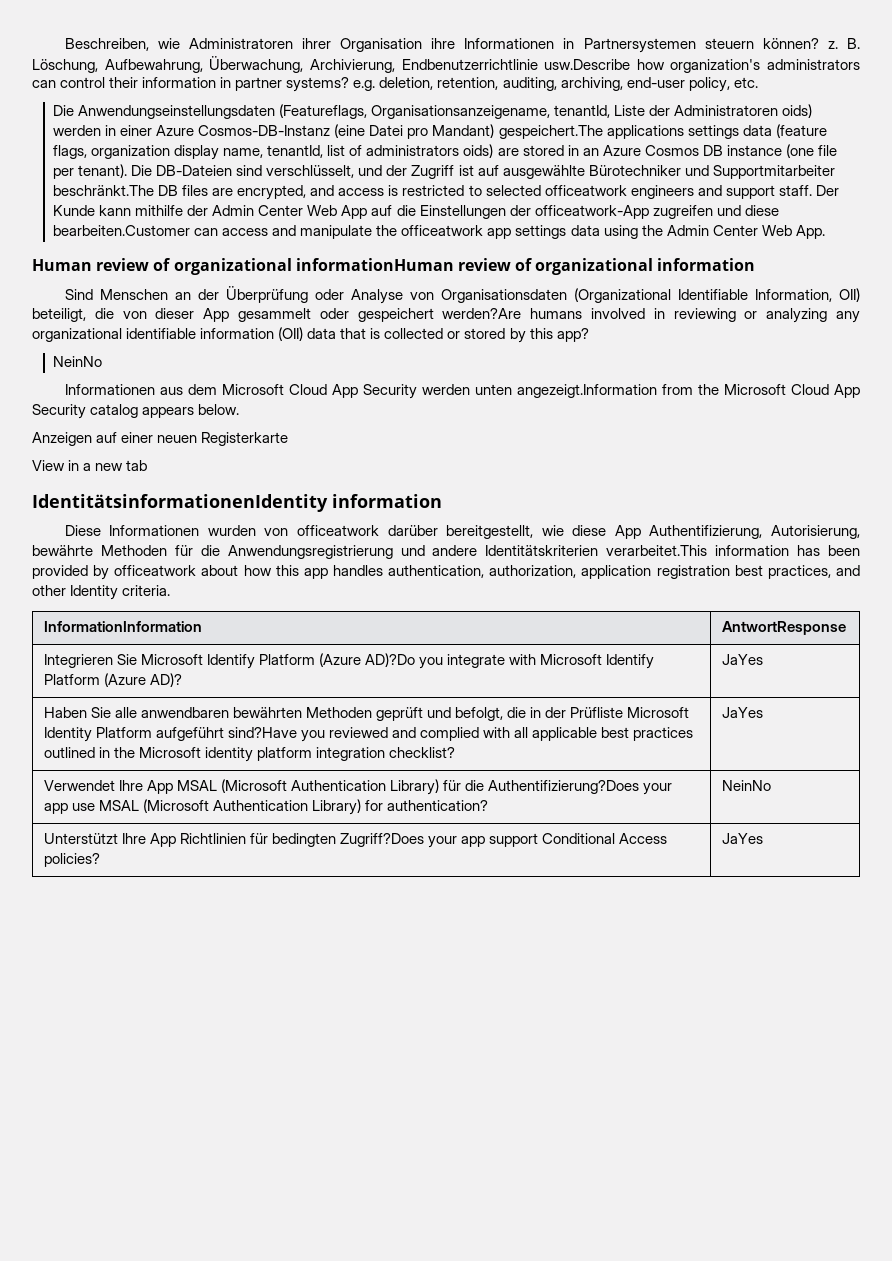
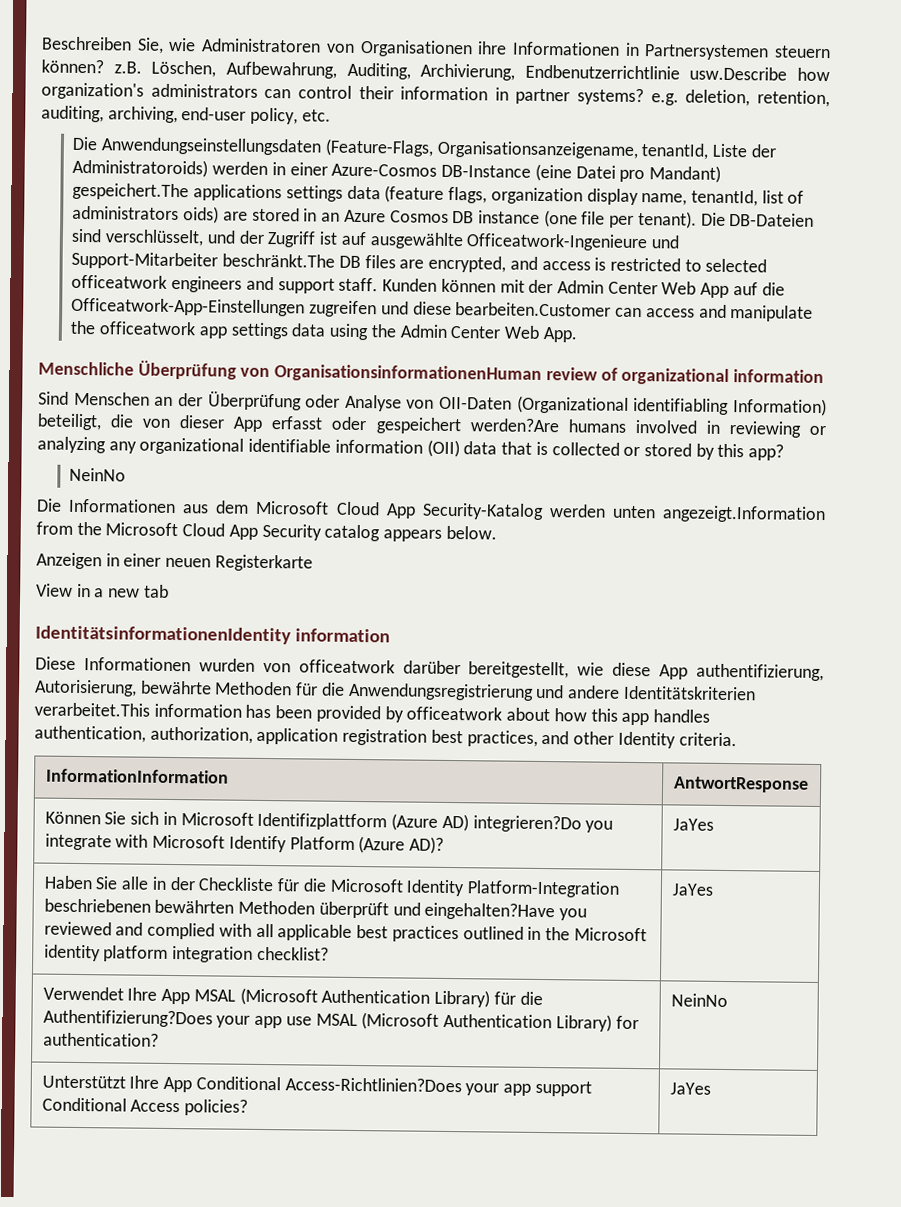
- Beschreiben, wie Administratoren ihrer Organisation ihre Informationen in Partnersystemen steuern können? z. B. Löschung, Aufbewahrung, Überwachung, Archivierung, Endbenutzerrichtlinie usw.Describe how organization's administrators can control their information in partner systems? e.g. deletion, retention, auditing, archiving, end-user policy, etc.
+ Beschreiben Sie, wie Administratoren von Organisationen ihre Informationen in Partnersystemen steuern können? z.B. Löschen, Aufbewahrung, Auditing, Archivierung, Endbenutzerrichtlinie usw.Describe how organization's administrators can control their information in partner systems? e.g. deletion, retention, auditing, archiving, end-user policy, etc.
- Die Anwendungseinstellungsdaten (Featureflags, Organisationsanzeigename, tenantId, Liste der Administratoren oids) werden in einer Azure Cosmos-DB-Instanz (eine Datei pro Mandant) gespeichert.The applications settings data (feature flags, organization display name, tenantId, list of administrators oids) are stored in an Azure Cosmos DB instance (one file per tenant).
+ Die Anwendungseinstellungsdaten (Feature-Flags, Organisationsanzeigename, tenantId, Liste der Administratoroids) werden in einer Azure-Cosmos DB-Instance (eine Datei pro Mandant) gespeichert.The applications settings data (feature flags, organization display name, tenantId, list of administrators oids) are stored in an Azure Cosmos DB instance (one file per tenant).
- Die DB-Dateien sind verschlüsselt, und der Zugriff ist auf ausgewählte Bürotechniker und Supportmitarbeiter beschränkt.The DB files are encrypted, and access is restricted to selected officeatwork engineers and support staff.
+ Die DB-Dateien sind verschlüsselt, und der Zugriff ist auf ausgewählte Officeatwork-Ingenieure und Support-Mitarbeiter beschränkt.The DB files are encrypted, and access is restricted to selected officeatwork engineers and support staff.
- Der Kunde kann mithilfe der Admin Center Web App auf die Einstellungen der officeatwork-App zugreifen und diese bearbeiten.Customer can access and manipulate the officeatwork app settings data using the Admin Center Web App.
+ Kunden können mit der Admin Center Web App auf die Officeatwork-App-Einstellungen zugreifen und diese bearbeiten.Customer can access and manipulate the officeatwork app settings data using the Admin Center Web App.
- Human review of organizational informationHuman review of organizational information
+ Menschliche Überprüfung von OrganisationsinformationenHuman review of organizational information
- Sind Menschen an der Überprüfung oder Analyse von Organisationsdaten (Organizational Identifiable Information, OII) beteiligt, die von dieser App gesammelt oder gespeichert werden?Are humans involved in reviewing or analyzing any organizational identifiable information (OII) data that is collected or stored by this app?
+ Sind Menschen an der Überprüfung oder Analyse von OII-Daten (Organizational identifiabling Information) beteiligt, die von dieser App erfasst oder gespeichert werden?Are humans involved in reviewing or analyzing any organizational identifiable information (OII) data that is collected or stored by this app?
- Informationen aus dem Microsoft Cloud App Security werden unten angezeigt.Information from the Microsoft Cloud App Security catalog appears below.
+ Die Informationen aus dem Microsoft Cloud App Security-Katalog werden unten angezeigt.Information from the Microsoft Cloud App Security catalog appears below.
- Anzeigen auf einer neuen Registerkarte
+ Anzeigen in einer neuen Registerkarte
- Diese Informationen wurden von officeatwork darüber bereitgestellt, wie diese App Authentifizierung, Autorisierung, bewährte Methoden für die Anwendungsregistrierung und andere Identitätskriterien verarbeitet.This information has been provided by officeatwork about how this app handles authentication, authorization, application registration best practices, and other Identity criteria.
+ Diese Informationen wurden von officeatwork darüber bereitgestellt, wie diese App authentifizierung, Autorisierung, bewährte Methoden für die Anwendungsregistrierung und andere Identitätskriterien verarbeitet.This information has been provided by officeatwork about how this app handles authentication, authorization, application registration best practices, and other Identity criteria.
- Integrieren Sie Microsoft Identify Platform (Azure AD)?Do you integrate with Microsoft Identify Platform (Azure AD)? | JaYes
+ Können Sie sich in Microsoft Identifizplattform (Azure AD) integrieren?Do you integrate with Microsoft Identify Platform (Azure AD)? | JaYes
- Haben Sie alle anwendbaren bewährten Methoden geprüft und befolgt, die in der Prüfliste Microsoft Identity Platform aufgeführt sind?Have you reviewed and complied with all applicable best practices outlined in the Microsoft identity platform integration checklist? | JaYes
+ Haben Sie alle in der Checkliste für die Microsoft Identity Platform-Integration beschriebenen bewährten Methoden überprüft und eingehalten?Have you reviewed and complied with all applicable best practices outlined in the Microsoft identity platform integration checklist? | JaYes
- Unterstützt Ihre App Richtlinien für bedingten Zugriff?Does your app support Conditional Access policies? | JaYes
+ Unterstützt Ihre App Conditional Access-Richtlinien?Does your app support Conditional Access policies? | JaYes

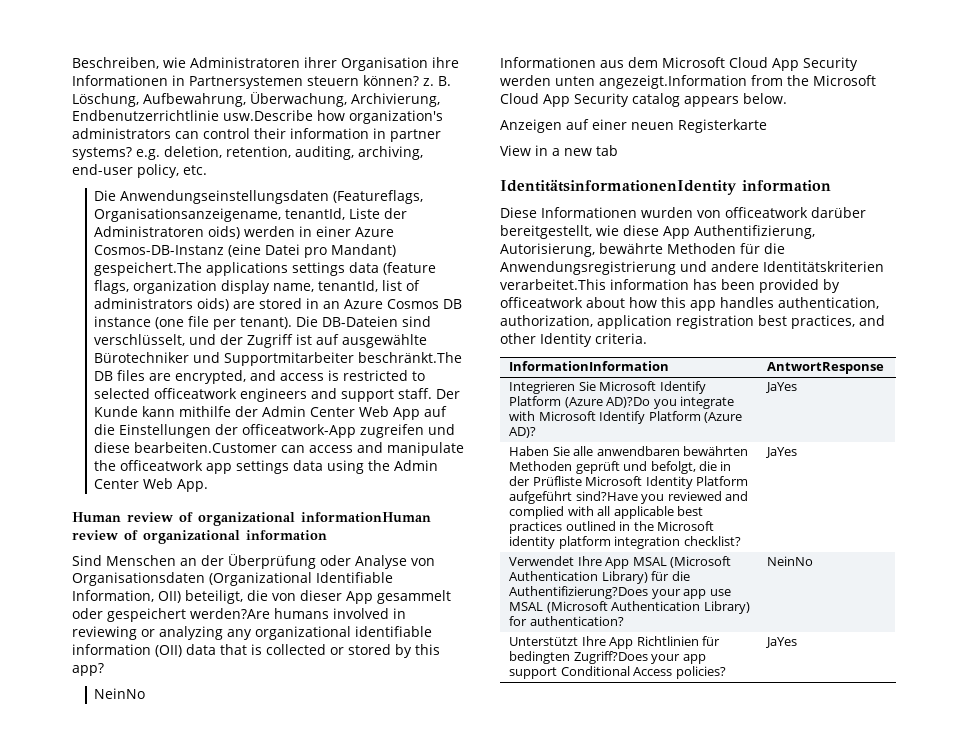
- Beschreiben Sie, wie Administratoren von Organisationen ihre Informationen in Partnersystemen steuern können? z.B. Löschen, Aufbewahrung, Auditing, Archivierung, Endbenutzerrichtlinie usw.Describe how organization's administrators can control their information in partner systems? e.g. deletion, retention, auditing, archiving, end-user policy, etc.
+ Beschreiben, wie Administratoren ihrer Organisation ihre Informationen in Partnersystemen steuern können? z. B. Löschung, Aufbewahrung, Überwachung, Archivierung, Endbenutzerrichtlinie usw.Describe how organization's administrators can control their information in partner systems? e.g. deletion, retention, auditing, archiving, end-user policy, etc.
- Die Anwendungseinstellungsdaten (Feature-Flags, Organisationsanzeigename, tenantId, Liste der Administratoroids) werden in einer Azure-Cosmos DB-Instance (eine Datei pro Mandant) gespeichert.The applications settings data (feature flags, organization display name, tenantId, list of administrators oids) are stored in an Azure Cosmos DB instance (one file per tenant).
+ Die Anwendungseinstellungsdaten (Featureflags, Organisationsanzeigename, tenantId, Liste der Administratoren oids) werden in einer Azure Cosmos-DB-Instanz (eine Datei pro Mandant) gespeichert.The applications settings data (feature flags, organization display name, tenantId, list of administrators oids) are stored in an Azure Cosmos DB instance (one file per tenant).
- Die DB-Dateien sind verschlüsselt, und der Zugriff ist auf ausgewählte Officeatwork-Ingenieure und Support-Mitarbeiter beschränkt.The DB files are encrypted, and access is restricted to selected officeatwork engineers and support staff.
+ Die DB-Dateien sind verschlüsselt, und der Zugriff ist auf ausgewählte Bürotechniker und Supportmitarbeiter beschränkt.The DB files are encrypted, and access is restricted to selected officeatwork engineers and support staff.
- Kunden können mit der Admin Center Web App auf die Officeatwork-App-Einstellungen zugreifen und diese bearbeiten.Customer can access and manipulate the officeatwork app settings data using the Admin Center Web App.
+ Der Kunde kann mithilfe der Admin Center Web App auf die Einstellungen der officeatwork-App zugreifen und diese bearbeiten.Customer can access and manipulate the officeatwork app settings data using the Admin Center Web App.
- Menschliche Überprüfung von OrganisationsinformationenHuman review of organizational information
+ Human review of organizational informationHuman review of organizational information
- Sind Menschen an der Überprüfung oder Analyse von OII-Daten (Organizational identifiabling Information) beteiligt, die von dieser App erfasst oder gespeichert werden?Are humans involved in reviewing or analyzing any organizational identifiable information (OII) data that is collected or stored by this app?
+ Sind Menschen an der Überprüfung oder Analyse von Organisationsdaten (Organizational Identifiable Information, OII) beteiligt, die von dieser App gesammelt oder gespeichert werden?Are humans involved in reviewing or analyzing any organizational identifiable information (OII) data that is collected or stored by this app?
- Die Informationen aus dem Microsoft Cloud App Security-Katalog werden unten angezeigt.Information from the Microsoft Cloud App Security catalog appears below.
+ Informationen aus dem Microsoft Cloud App Security werden unten angezeigt.Information from the Microsoft Cloud App Security catalog appears below.
- Anzeigen in einer neuen Registerkarte
+ Anzeigen auf einer neuen Registerkarte
- Diese Informationen wurden von officeatwork darüber bereitgestellt, wie diese App authentifizierung, Autorisierung, bewährte Methoden für die Anwendungsregistrierung und andere Identitätskriterien verarbeitet.This information has been provided by officeatwork about how this app handles authentication, authorization, application registration best practices, and other Identity criteria.
+ Diese Informationen wurden von officeatwork darüber bereitgestellt, wie diese App Authentifizierung, Autorisierung, bewährte Methoden für die Anwendungsregistrierung und andere Identitätskriterien verarbeitet.This information has been provided by officeatwork about how this app handles authentication, authorization, application registration best practices, and other Identity criteria.
- Können Sie sich in Microsoft Identifizplattform (Azure AD) integrieren?Do you integrate with Microsoft Identify Platform (Azure AD)? | JaYes
+ Integrieren Sie Microsoft Identify Platform (Azure AD)?Do you integrate with Microsoft Identify Platform (Azure AD)? | JaYes
- Haben Sie alle in der Checkliste für die Microsoft Identity Platform-Integration beschriebenen bewährten Methoden überprüft und eingehalten?Have you reviewed and complied with all applicable best practices outlined in the Microsoft identity platform integration checklist? | JaYes
+ Haben Sie alle anwendbaren bewährten Methoden geprüft und befolgt, die in der Prüfliste Microsoft Identity Platform aufgeführt sind?Have you reviewed and complied with all applicable best practices outlined in the Microsoft identity platform integration checklist? | JaYes
- Unterstützt Ihre App Conditional Access-Richtlinien?Does your app support Conditional Access policies? | JaYes
+ Unterstützt Ihre App Richtlinien für bedingten Zugriff?Does your app support Conditional Access policies? | JaYes

